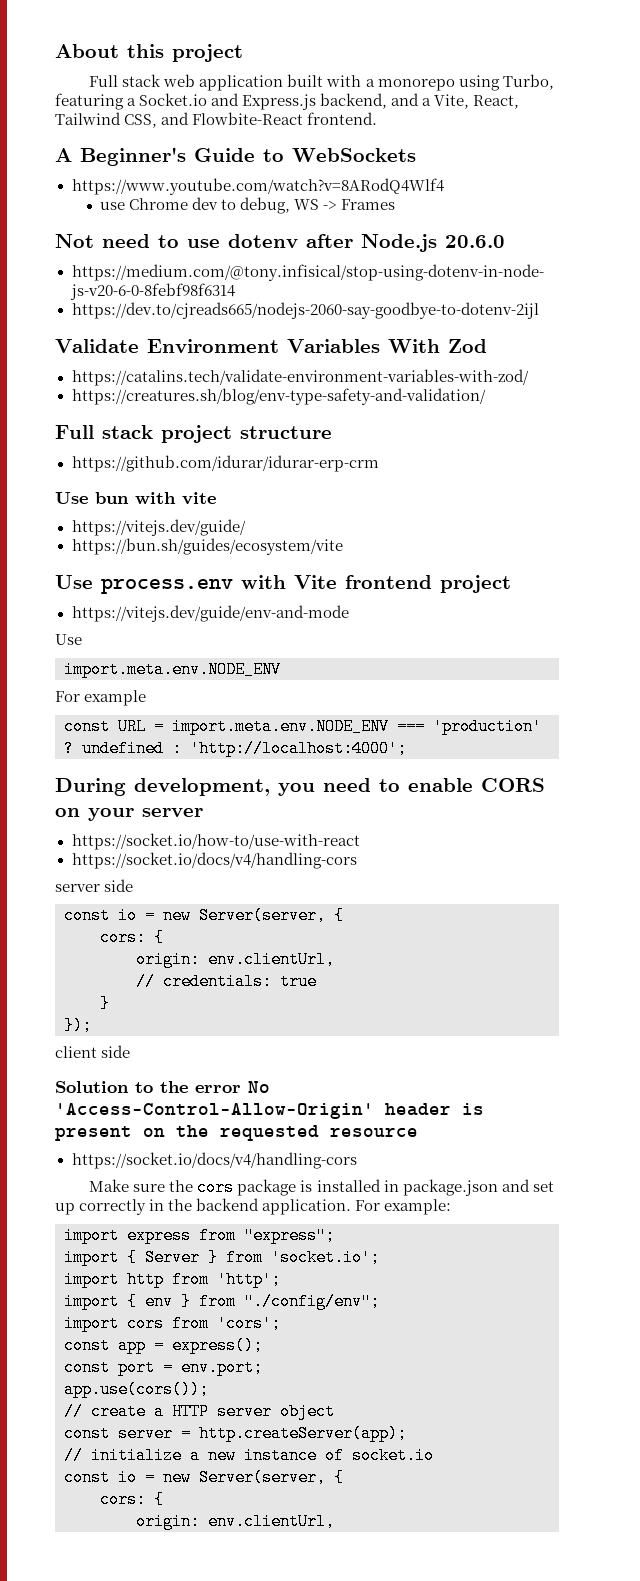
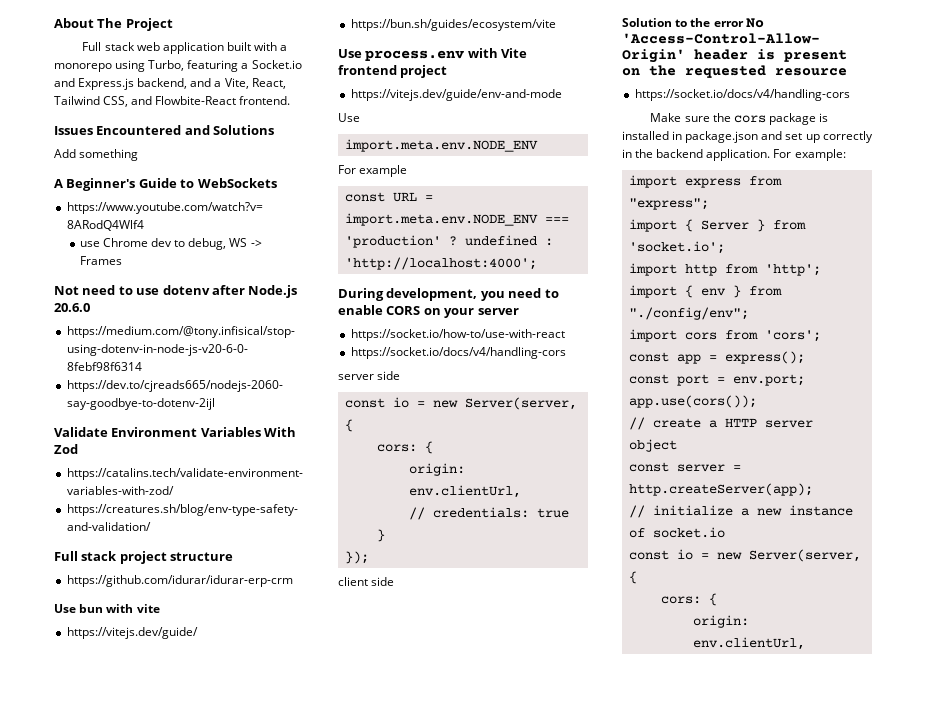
- About this project
+ About The Project
+ Issues Encountered and Solutions
+ Add something

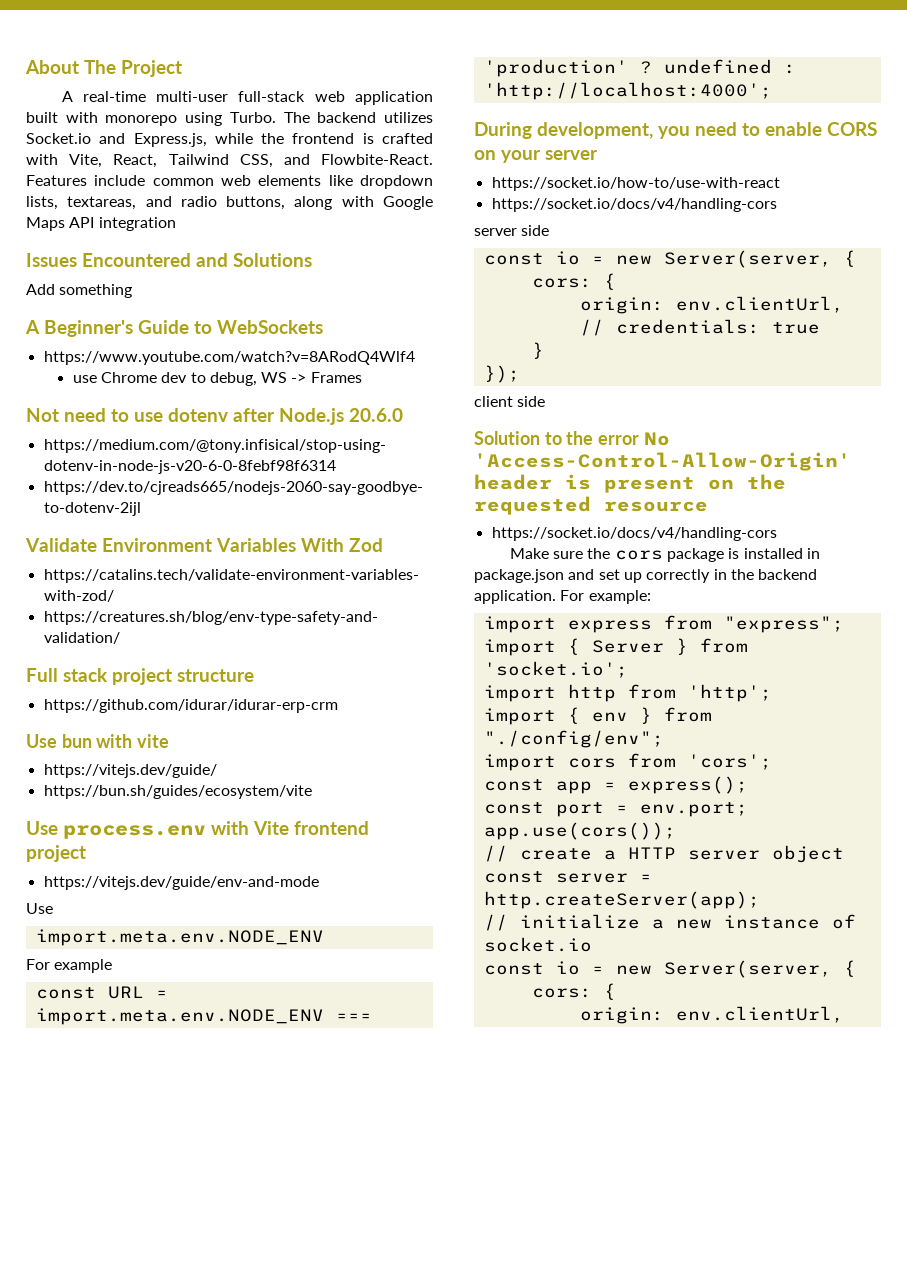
- Full stack web application built with a monorepo using Turbo, featuring a Socket.io and Express.js backend, and a Vite, React, Tailwind CSS, and Flowbite-React frontend.
+ A real-time multi-user full-stack web application built with monorepo using Turbo. The backend utilizes Socket.io and Express.js, while the frontend is crafted with Vite, React, Tailwind CSS, and Flowbite-React. Features include common web elements like dropdown lists, textareas, and radio buttons, along with Google Maps API integration

